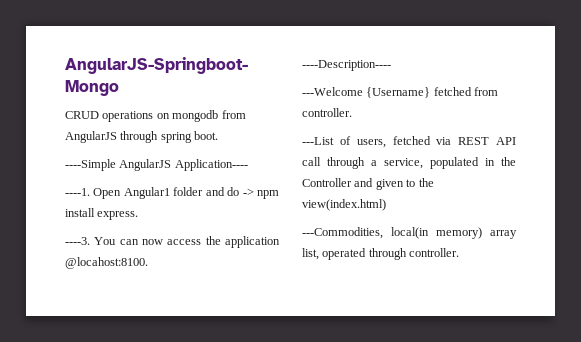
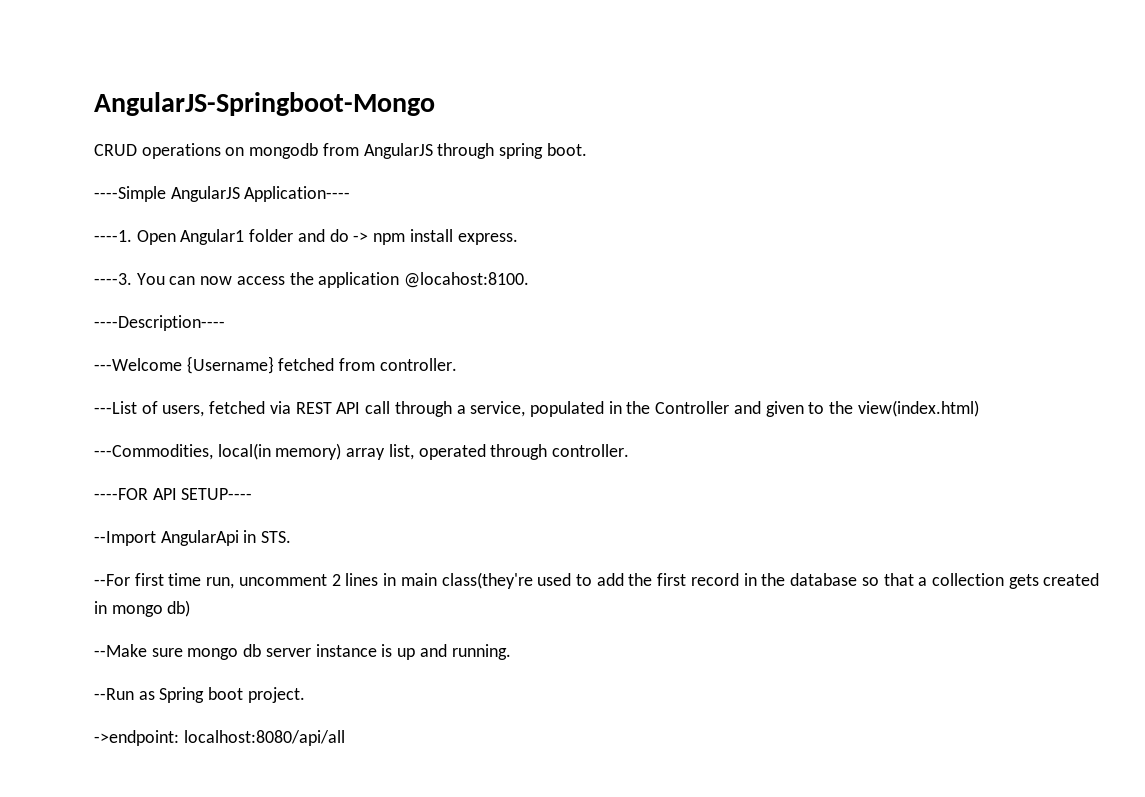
+ ----FOR API SETUP----
+ --Import AngularApi in STS.
+ --For first time run, uncomment 2 lines in main class(they're used to add the first record in the database so that a collection gets created in mongo db)
+ --Make sure mongo db server instance is up and running.
+ --Run as Spring boot project.
+ ->endpoint: localhost:8080/api/all

